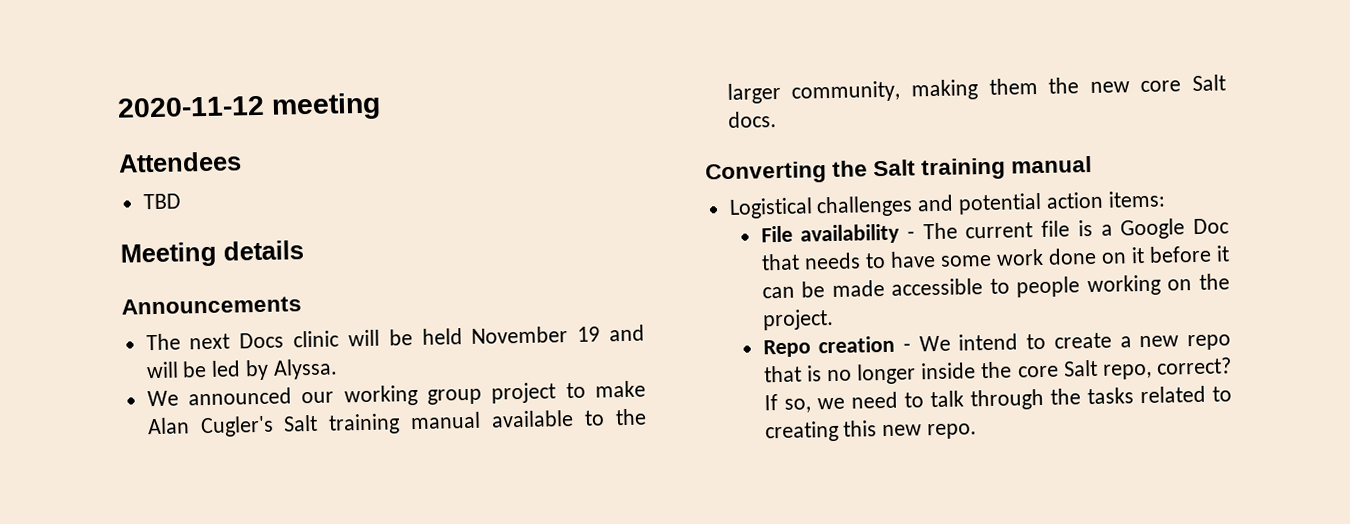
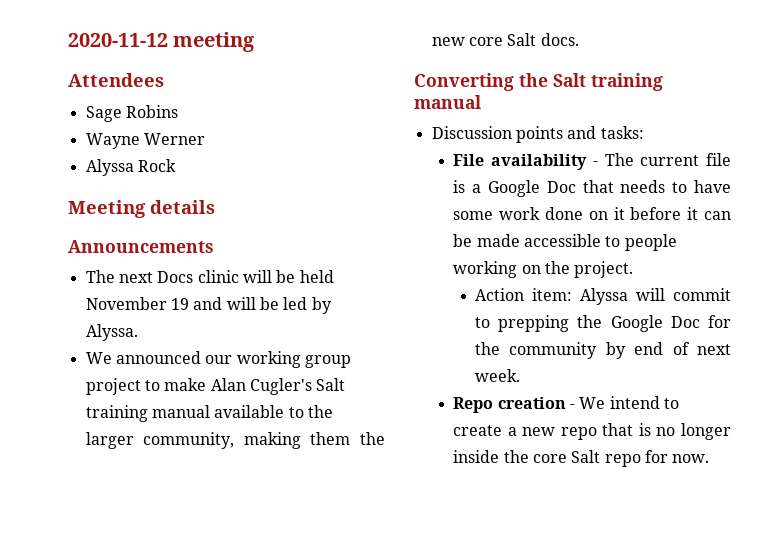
- TBD
+ Sage Robins
+ Wayne Werner
+ Alyssa Rock
- Logistical challenges and potential action items:
+ Discussion points and tasks:
+ Action item: Alyssa will commit to prepping the Google Doc for the community by end of next week.
- Repo creation - We intend to create a new repo that is no longer inside the core Salt repo, correct? If so, we need to talk through the tasks related to creating this new repo.
+ Repo creation - We intend to create a new repo that is no longer inside the core Salt repo for now.

